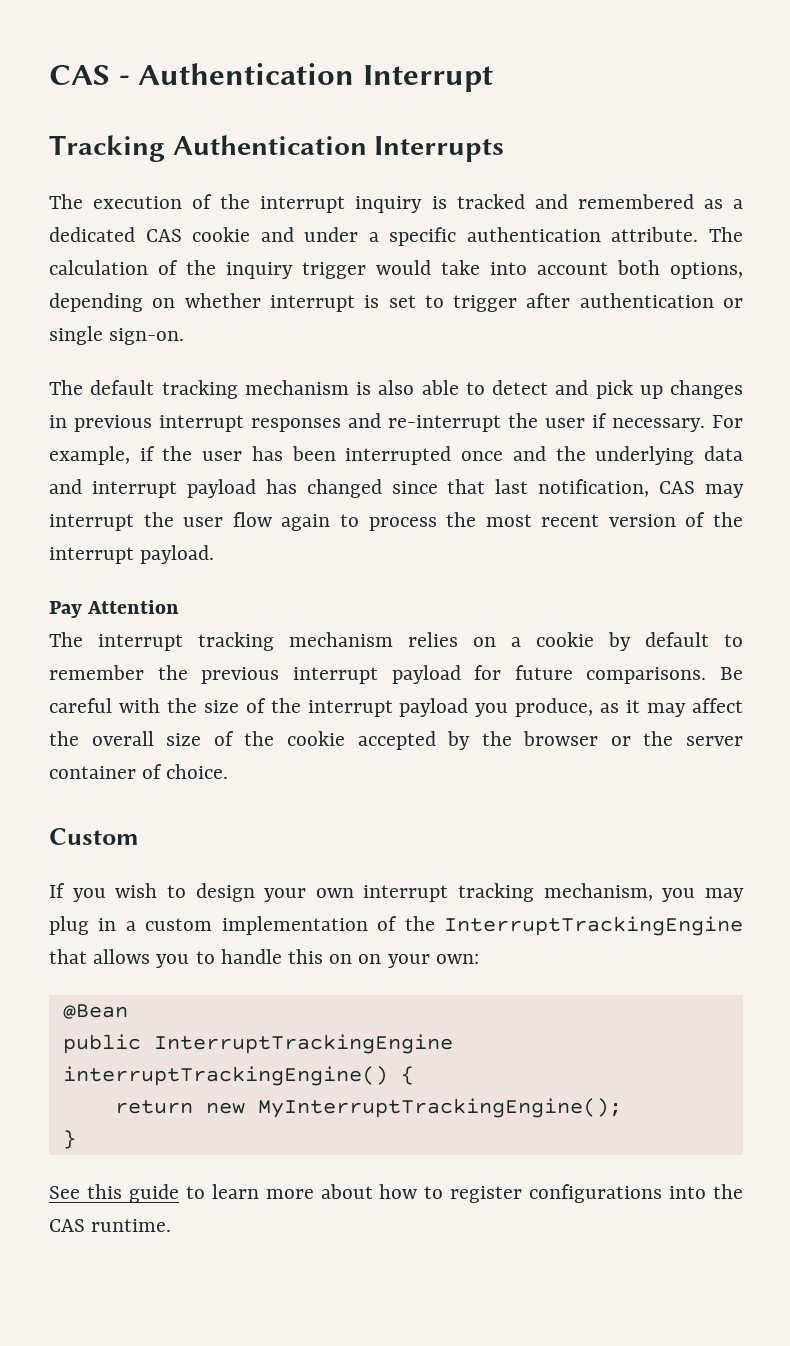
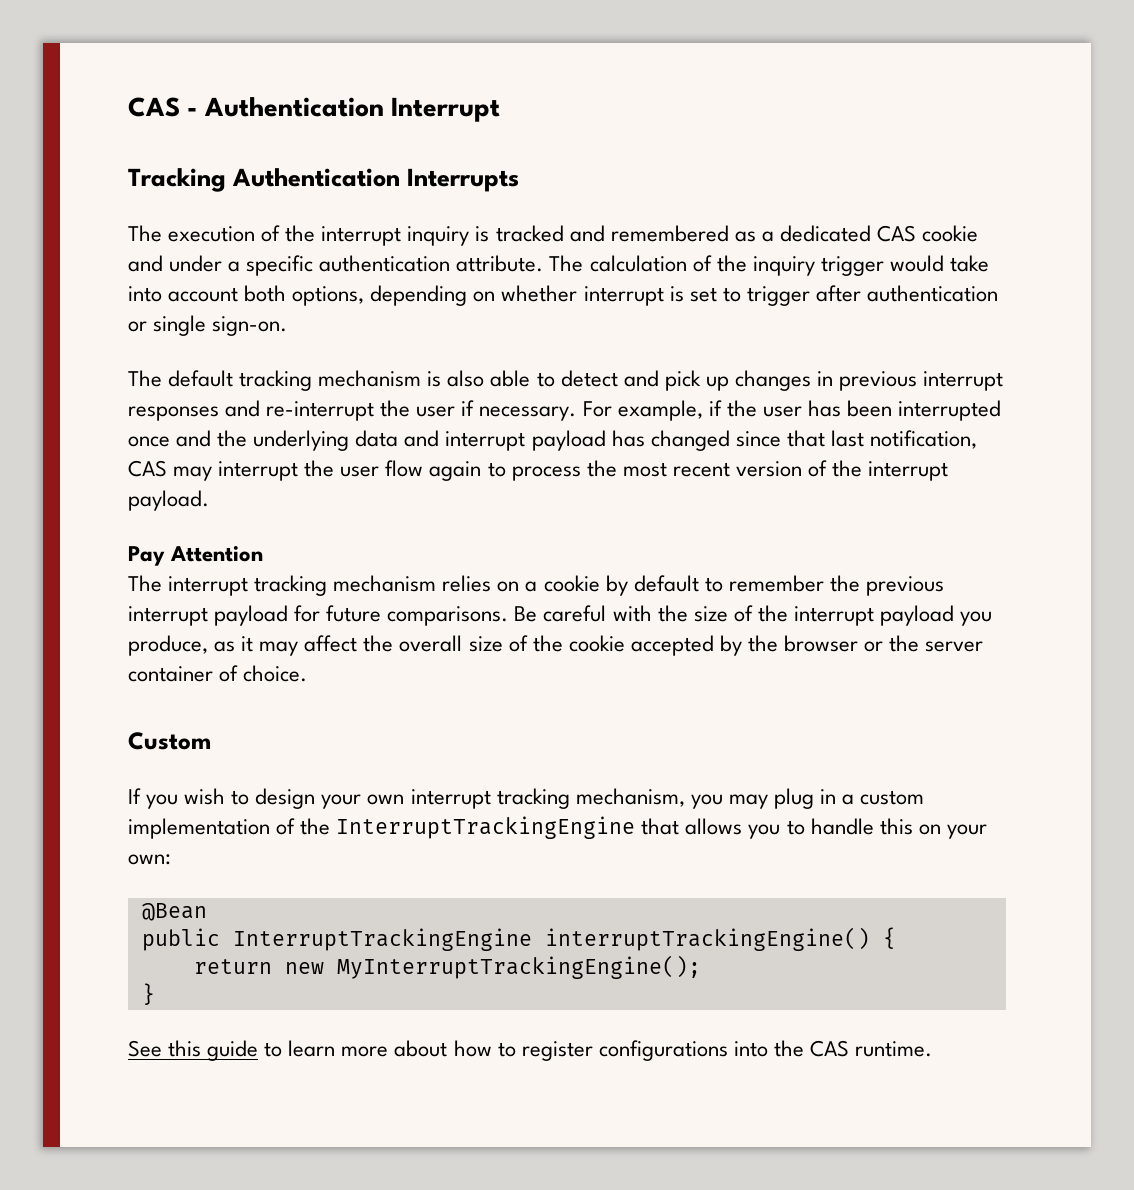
- If you wish to design your own interrupt tracking mechanism, you may plug in a custom implementation of the InterruptTrackingEngine that allows you to handle this on on your own:
+ If you wish to design your own interrupt tracking mechanism, you may plug in a custom implementation of the InterruptTrackingEngine that allows you to handle this on your own:

